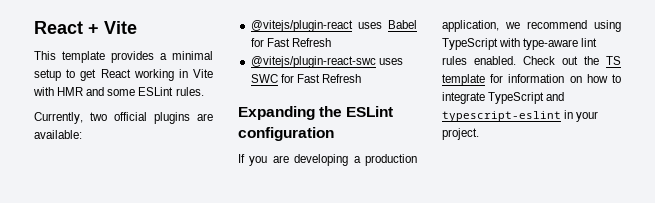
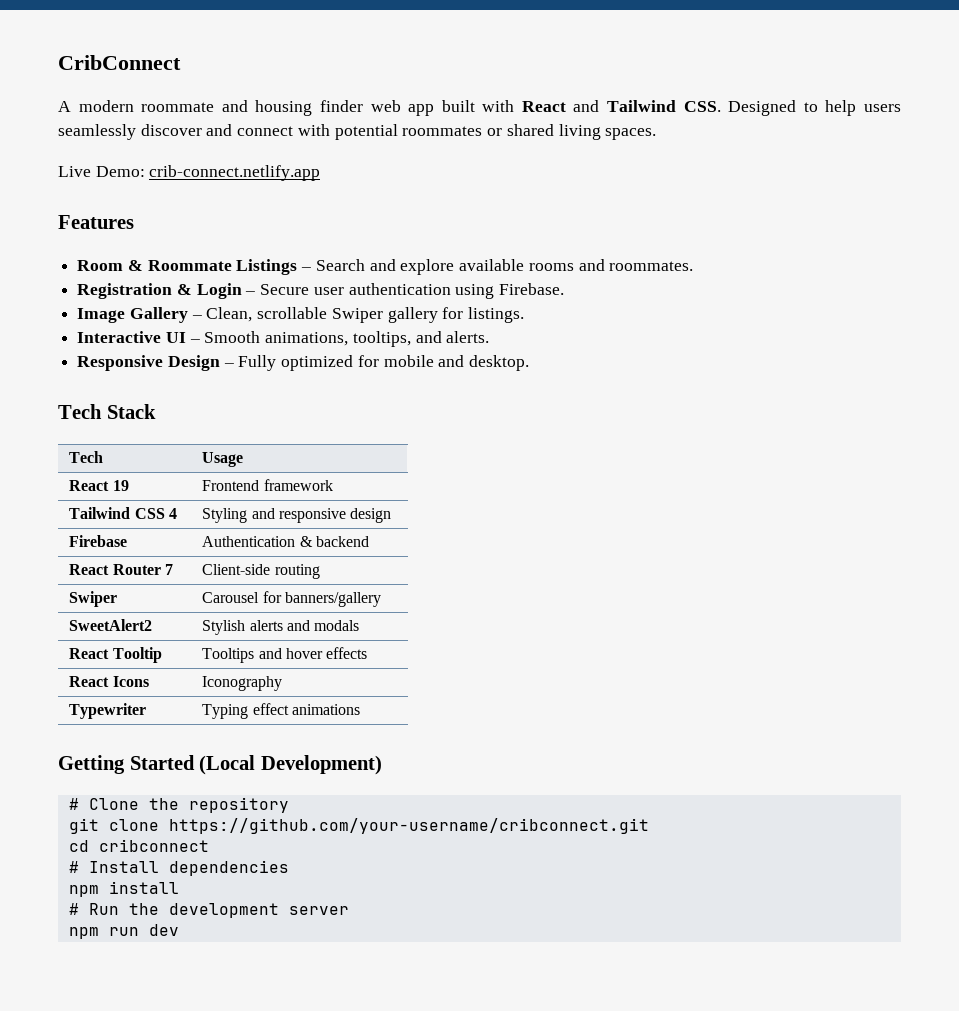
- React + Vite
- This template provides a minimal setup to get React working in Vite with HMR and some ESLint rules.
- Currently, two official plugins are available:
- @vitejs/plugin-react uses Babel for Fast Refresh
- @vitejs/plugin-react-swc uses SWC for Fast Refresh
- Expanding the ESLint configuration
- If you are developing a production application, we recommend using TypeScript with type-aware lint rules enabled. Check out the TS template for information on how to integrate TypeScript and typescript-eslint in your project.
+ CribConnect
+ A modern roommate and housing finder web app built with React and Tailwind CSS. Designed to help users seamlessly discover and connect with potential roommates or shared living spaces.
+ Live Demo: crib-connect.netlify.app
+ Features
+ Room & Roommate Listings – Search and explore available rooms and roommates.
+ Registration & Login – Secure user authentication using Firebase.
+ Image Gallery – Clean, scrollable Swiper gallery for listings.
+ Interactive UI – Smooth animations, tooltips, and alerts.
+ Responsive Design – Fully optimized for mobile and desktop.
+ Tech Stack
+ Tech | Usage
+ React 19 | Frontend framework
+ Tailwind CSS 4 | Styling and responsive design
+ Firebase | Authentication & backend
+ React Router 7 | Client-side routing
+ Swiper | Carousel for banners/gallery
+ SweetAlert2 | Stylish alerts and modals
+ React Tooltip | Tooltips and hover effects
+ React Icons | Iconography
+ Typewriter | Typing effect animations
+ Getting Started (Local Development)
+ # Clone the repository
+ git clone https://github.com/your-username/cribconnect.git
+ cd cribconnect
+ # Install dependencies
+ npm install
+ # Run the development server
+ npm run dev

